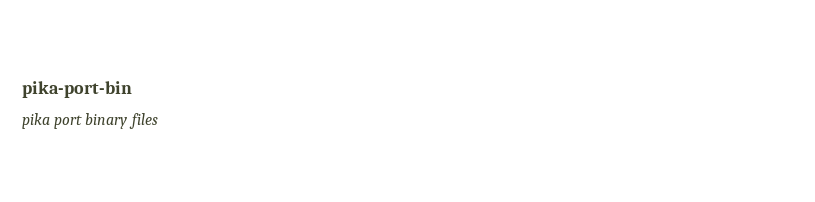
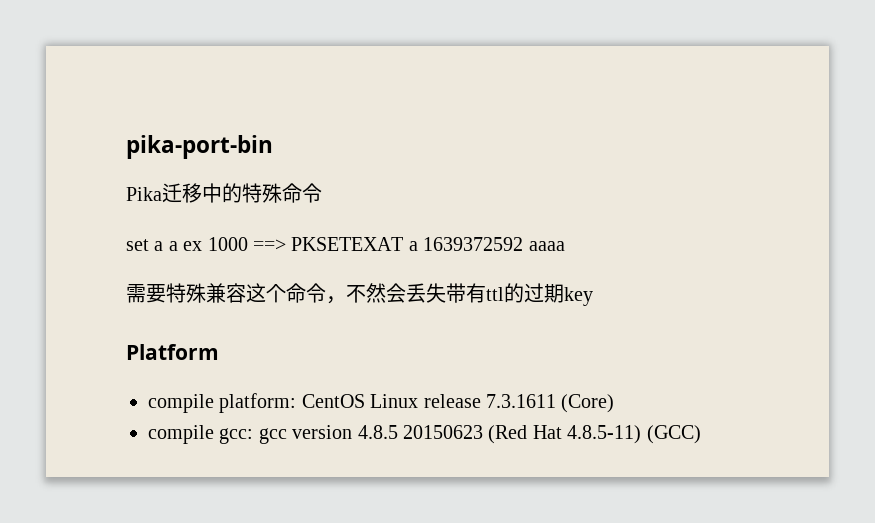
- pika port binary files
+ Pika迁移中的特殊命令
+ set a a ex 1000 ==> PKSETEXAT a 1639372592 aaaa
+ 需要特殊兼容这个命令，不然会丢失带有ttl的过期key
+ Platform
+ compile platform: CentOS Linux release 7.3.1611 (Core)
+ compile gcc: gcc version 4.8.5 20150623 (Red Hat 4.8.5-11) (GCC)

